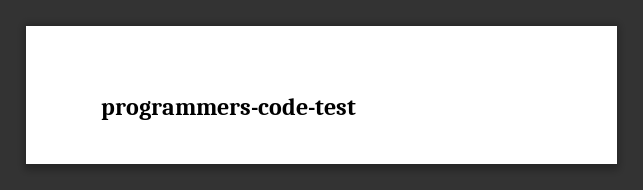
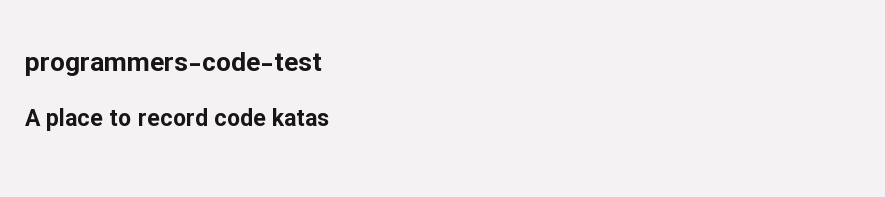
+ A place to record code katas

